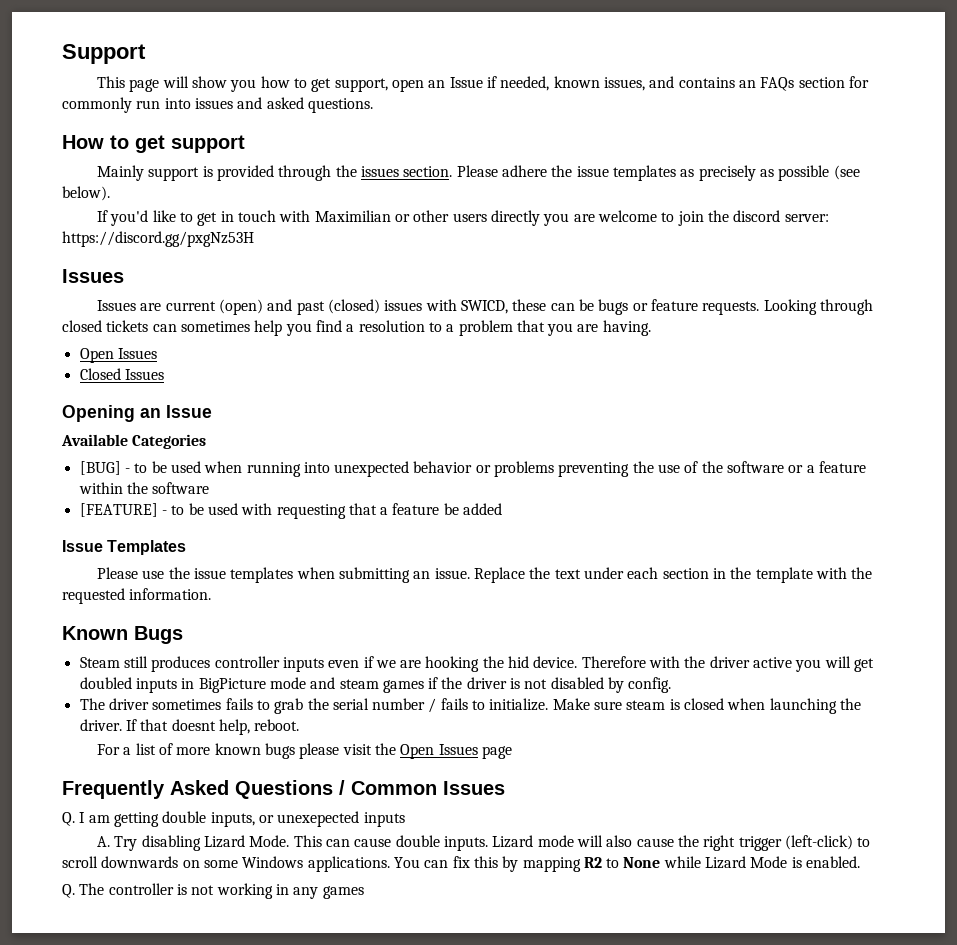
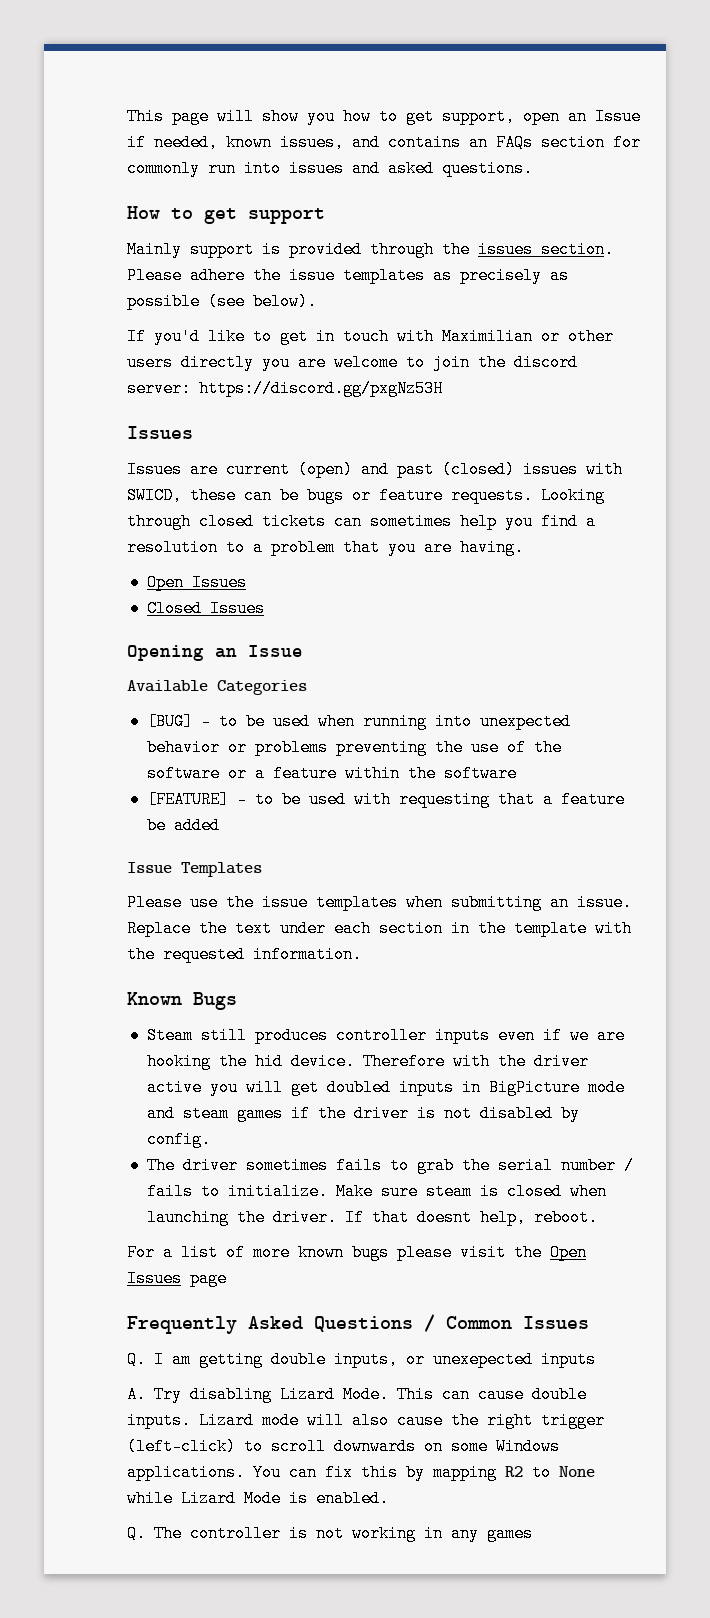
- Support

